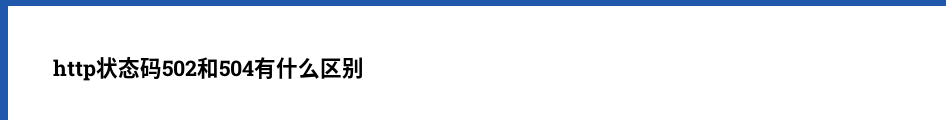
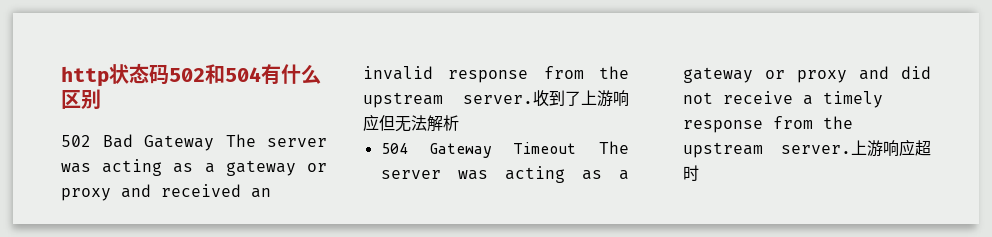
+ 502 Bad Gateway The server was acting as a gateway or proxy and received an invalid response from the upstream server.收到了上游响应但无法解析
+ 504 Gateway Timeout The server was acting as a gateway or proxy and did not receive a timely response from the upstream server.上游响应超时

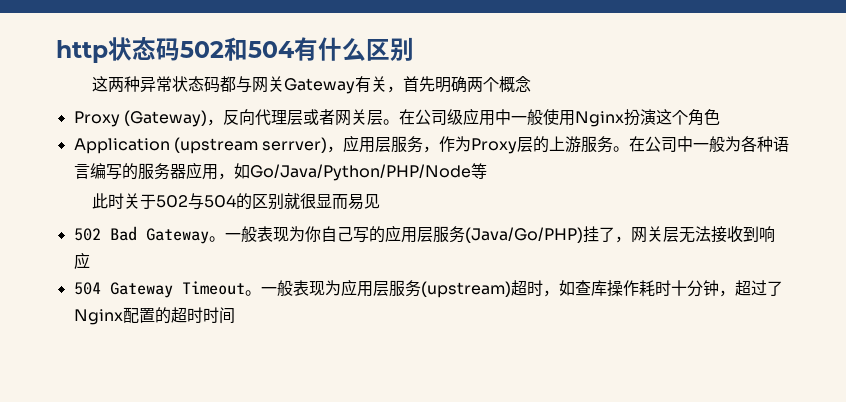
- 502 Bad Gateway The server was acting as a gateway or proxy and received an invalid response from the upstream server.收到了上游响应但无法解析
+ 这两种异常状态码都与网关Gateway有关，首先明确两个概念
+ Proxy (Gateway)，反向代理层或者网关层。在公司级应用中一般使用Nginx扮演这个角色
+ Application (upstream serrver)，应用层服务，作为Proxy层的上游服务。在公司中一般为各种语言编写的服务器应用，如Go/Java/Python/PHP/Node等
+ 此时关于502与504的区别就很显而易见
+ 502 Bad Gateway。一般表现为你自己写的应用层服务(Java/Go/PHP)挂了，网关层无法接收到响应
- 504 Gateway Timeout The server was acting as a gateway or proxy and did not receive a timely response from the upstream server.上游响应超时
+ 504 Gateway Timeout。一般表现为应用层服务(upstream)超时，如查库操作耗时十分钟，超过了Nginx配置的超时时间

